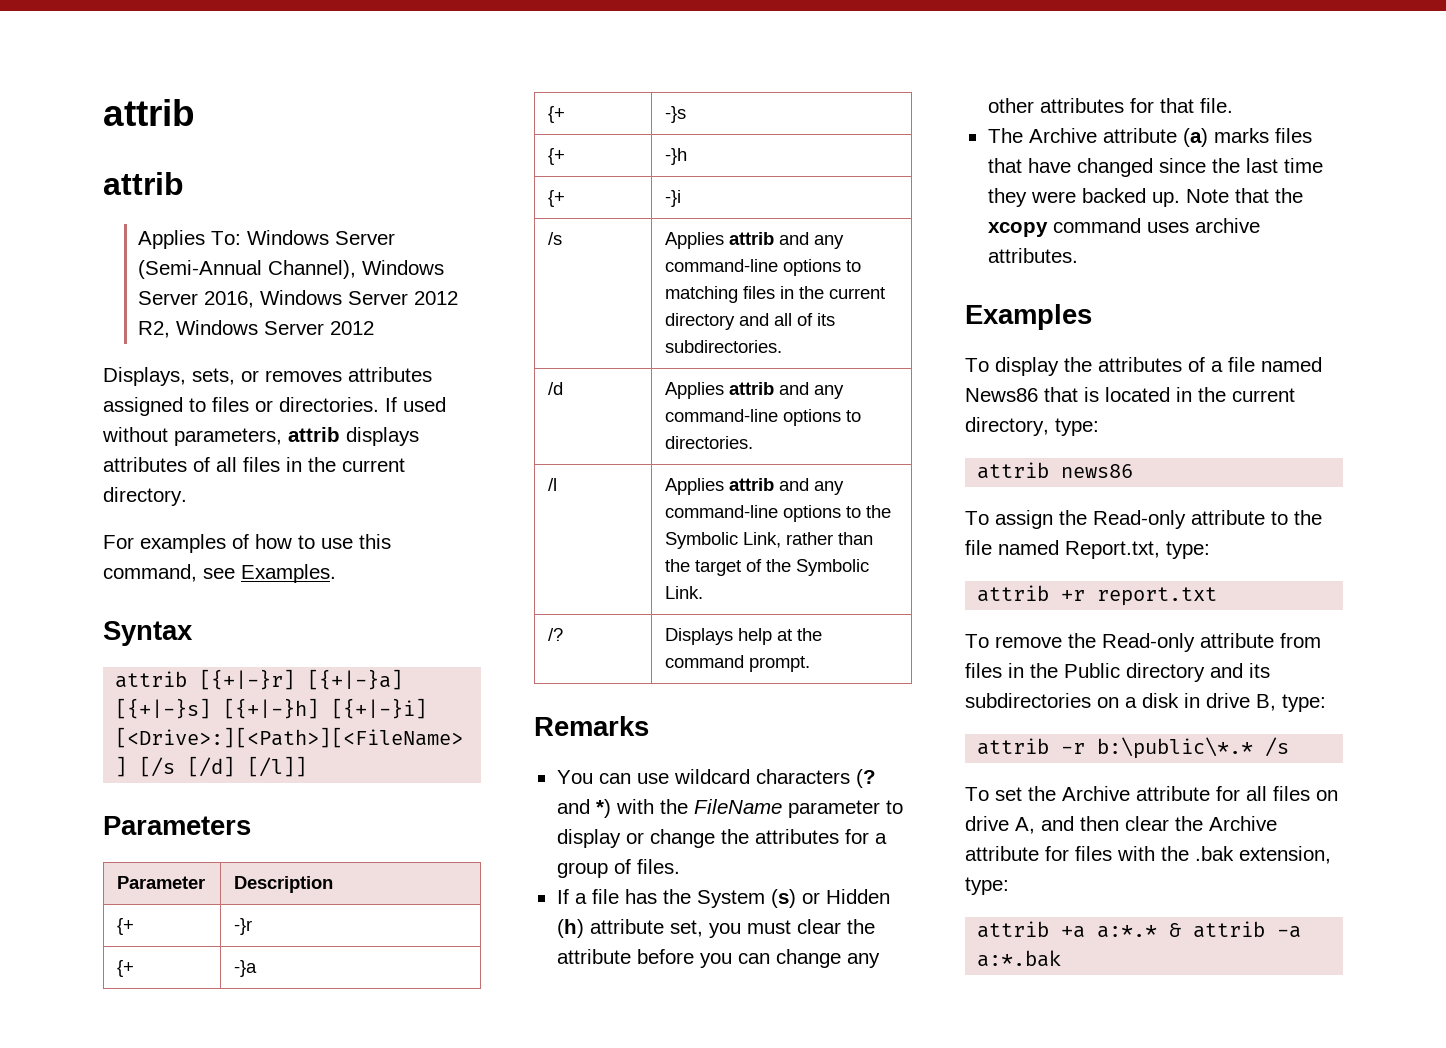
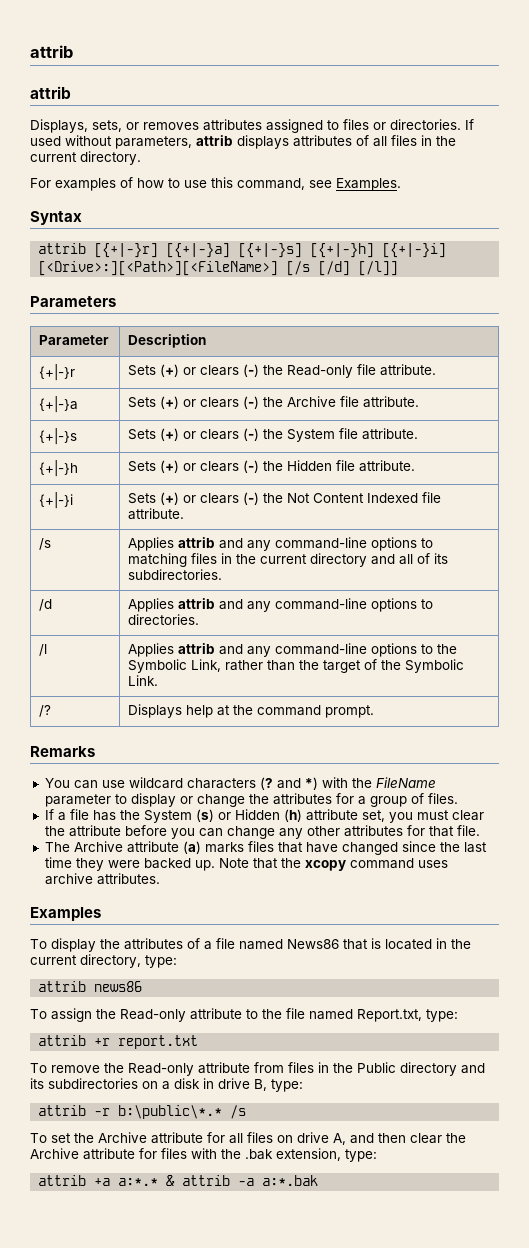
- Applies To: Windows Server (Semi-Annual Channel), Windows Server 2016, Windows Server 2012 R2, Windows Server 2012
- {+ | -}r
- {+ | -}a
- {+ | -}s
- {+ | -}h
- {+ | -}i
+ {+|-}r | Sets (+) or clears (-) the Read-only file attribute.
+ {+|-}a | Sets (+) or clears (-) the Archive file attribute.
+ {+|-}s | Sets (+) or clears (-) the System file attribute.
+ {+|-}h | Sets (+) or clears (-) the Hidden file attribute.
+ {+|-}i | Sets (+) or clears (-) the Not Content Indexed file attribute.

